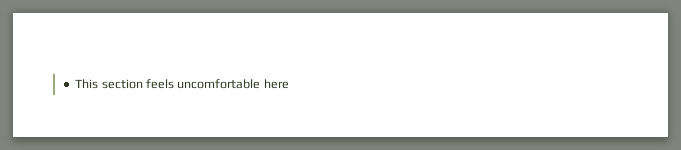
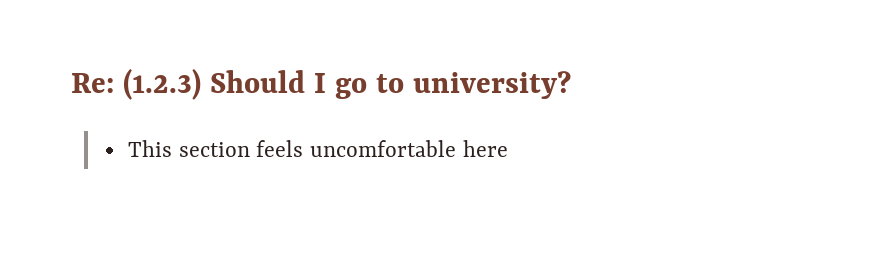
+ Re: (1.2.3) Should I go to university?

